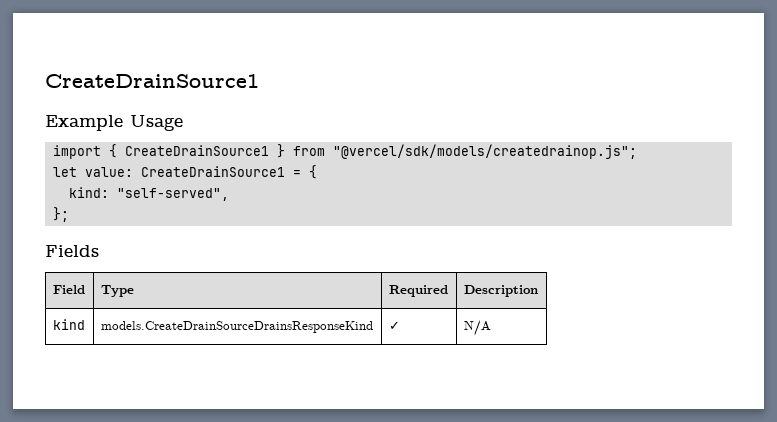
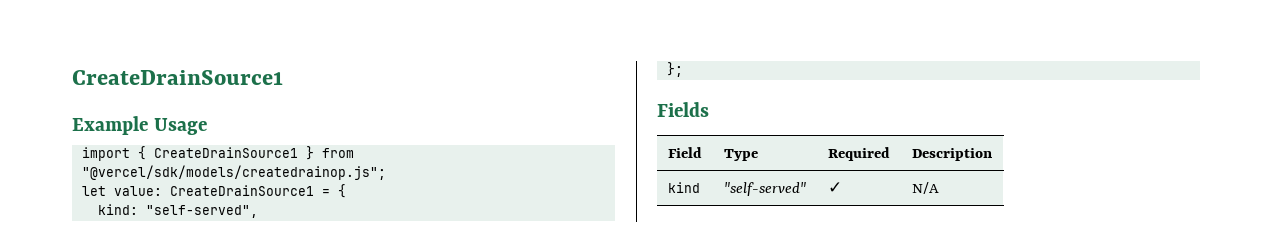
- kind | models.CreateDrainSourceDrainsResponseKind | ✓ | N/A
+ kind | "self-served" | ✓ | N/A

